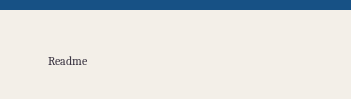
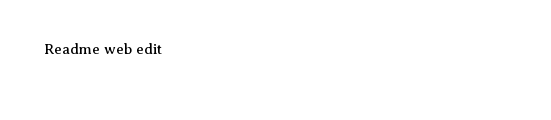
- Readme
+ Readme web edit

